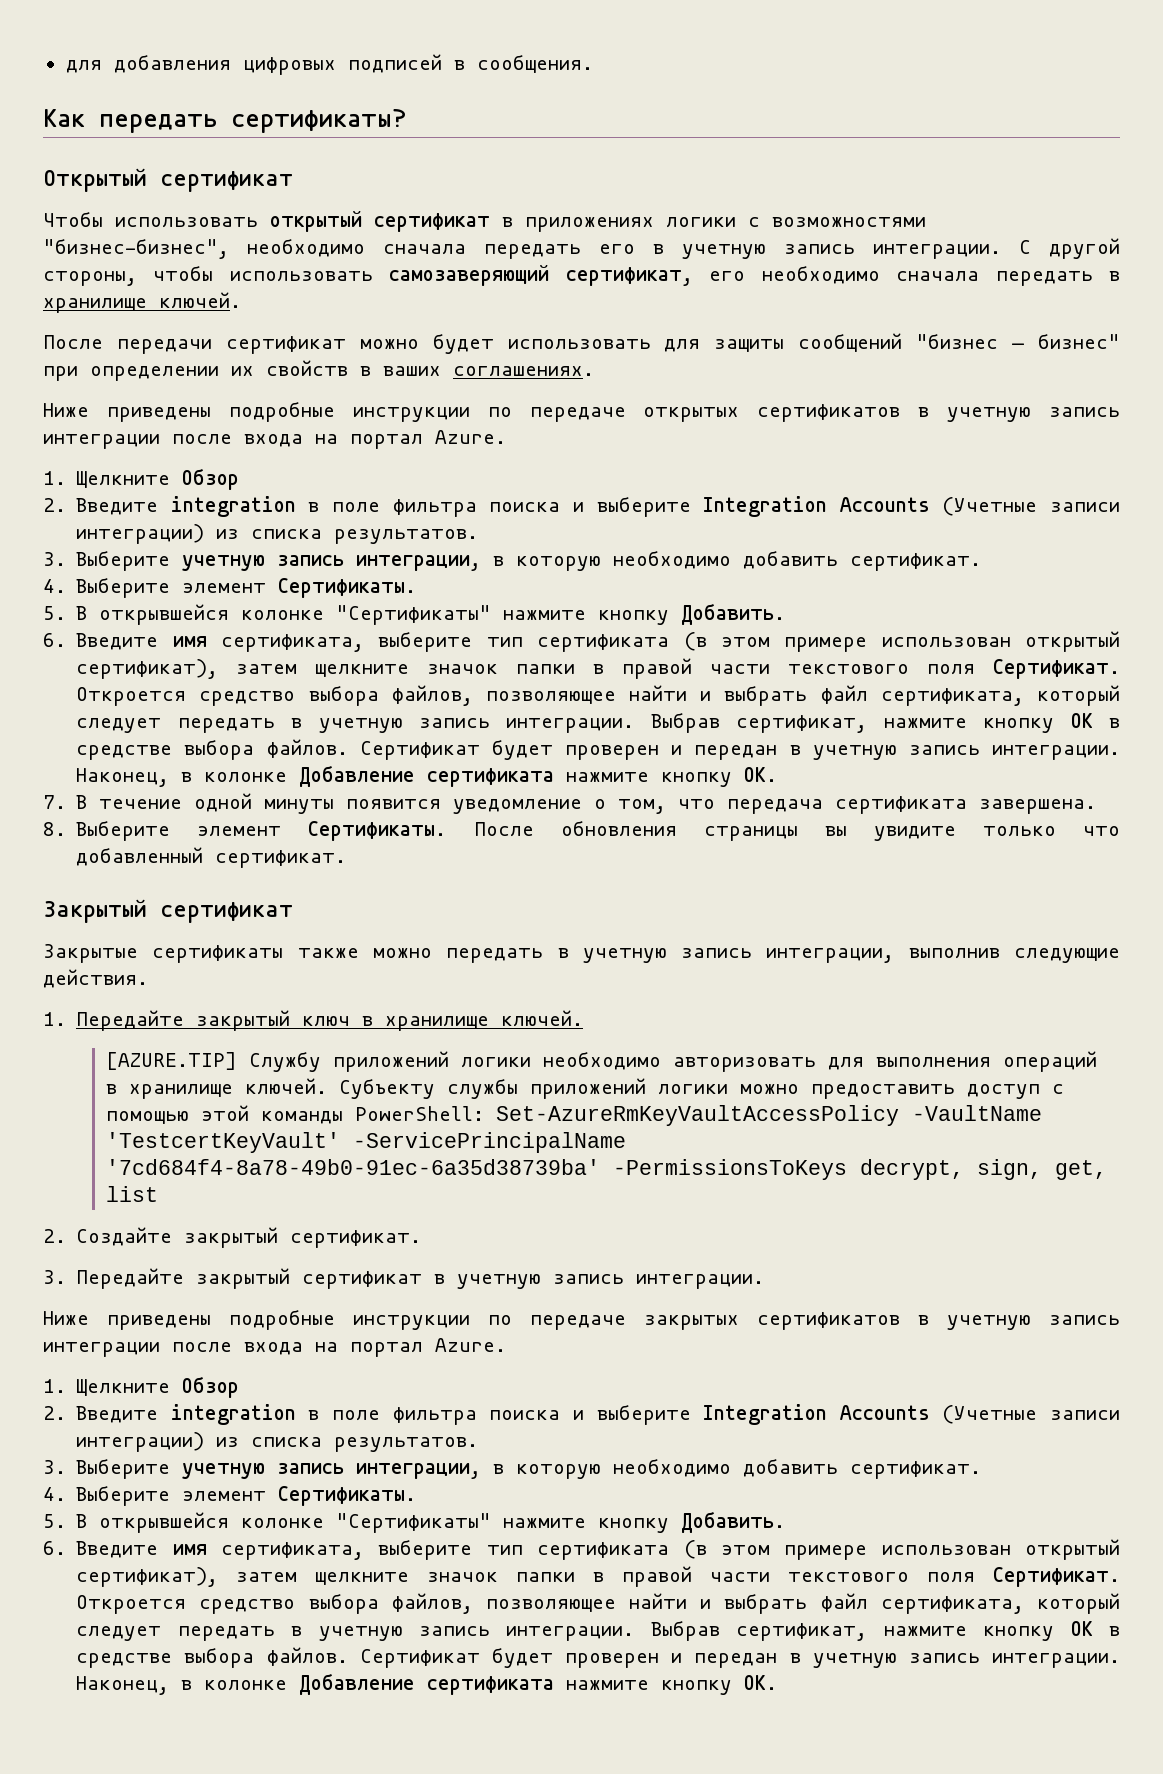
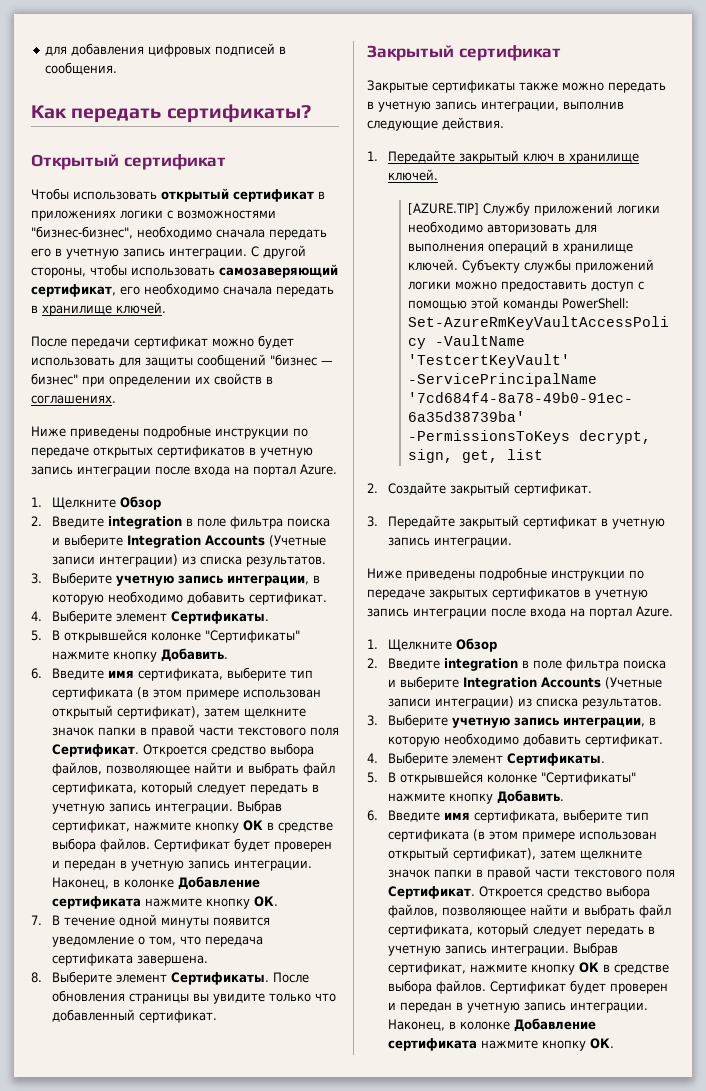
- После передачи сертификат можно будет использовать для защиты сообщений "бизнес — бизнес" при определении их свойств в ваших соглашениях.
+ После передачи сертификат можно будет использовать для защиты сообщений "бизнес — бизнес" при определении их свойств в соглашениях.

